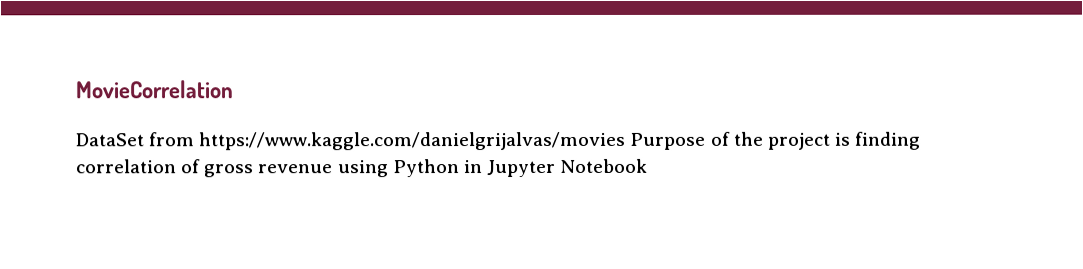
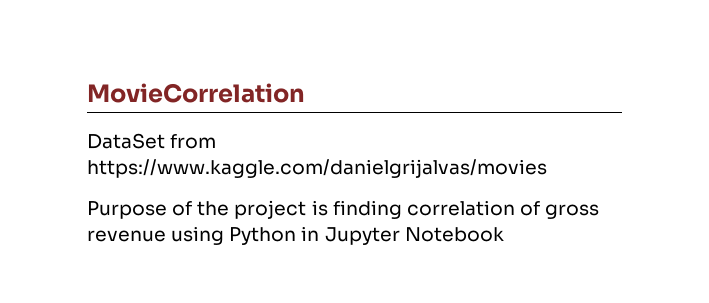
- DataSet from https://www.kaggle.com/danielgrijalvas/movies Purpose of the project is finding correlation of gross revenue using Python in Jupyter Notebook
+ DataSet from https://www.kaggle.com/danielgrijalvas/movies
+ Purpose of the project is finding correlation of gross revenue using Python in Jupyter Notebook

